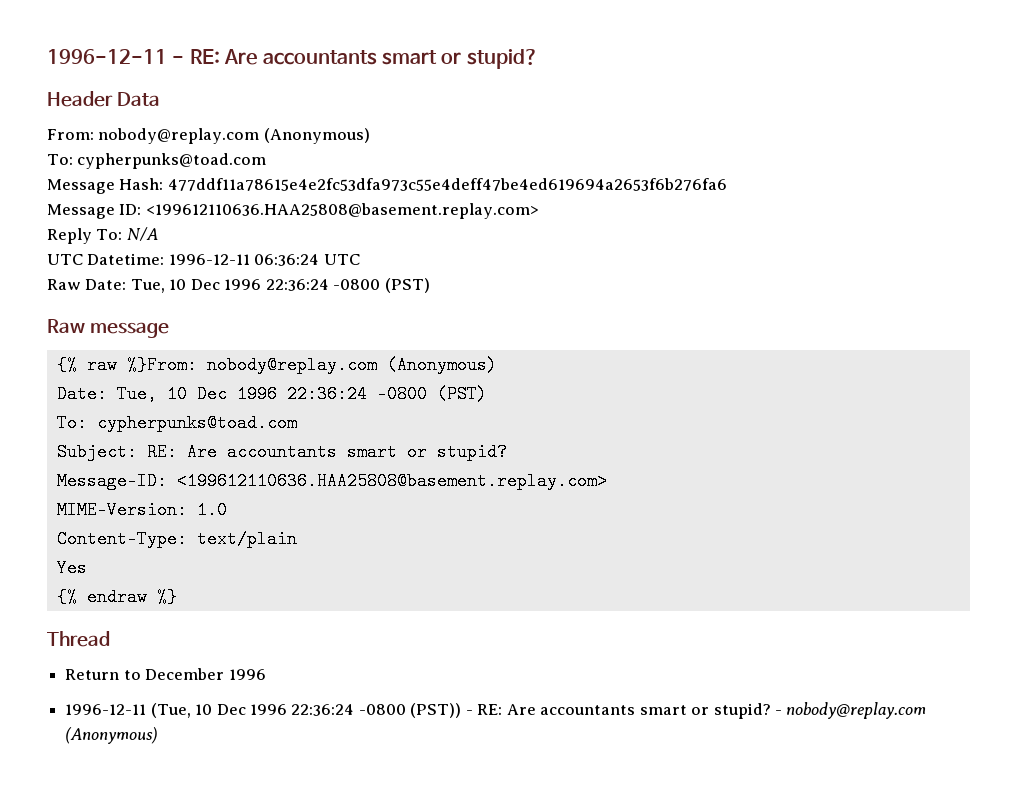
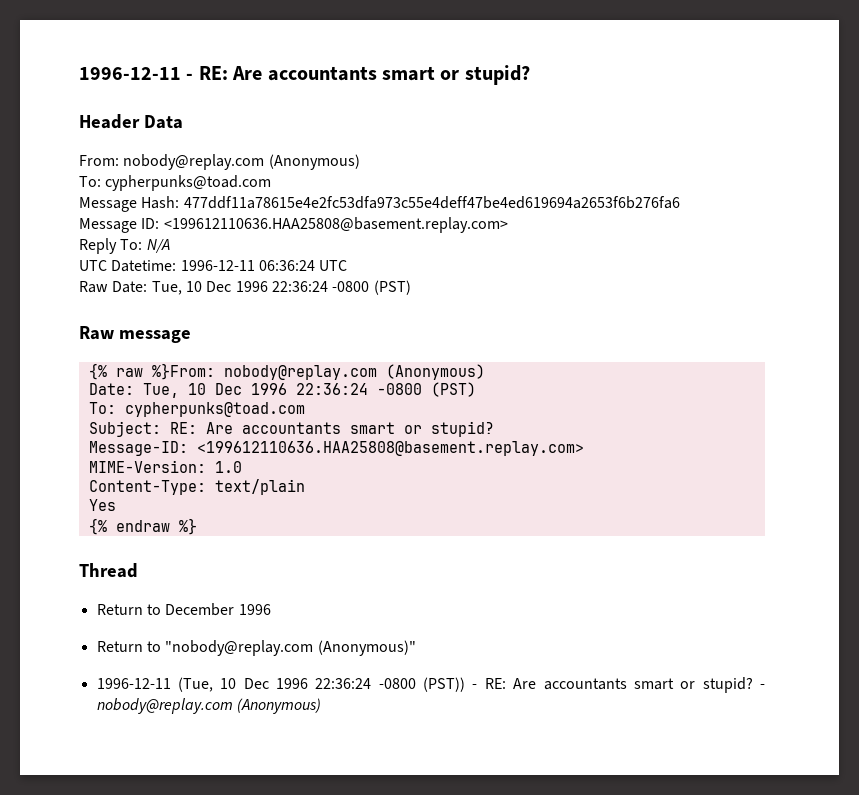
+ Return to "nobody@replay.com (Anonymous)"

